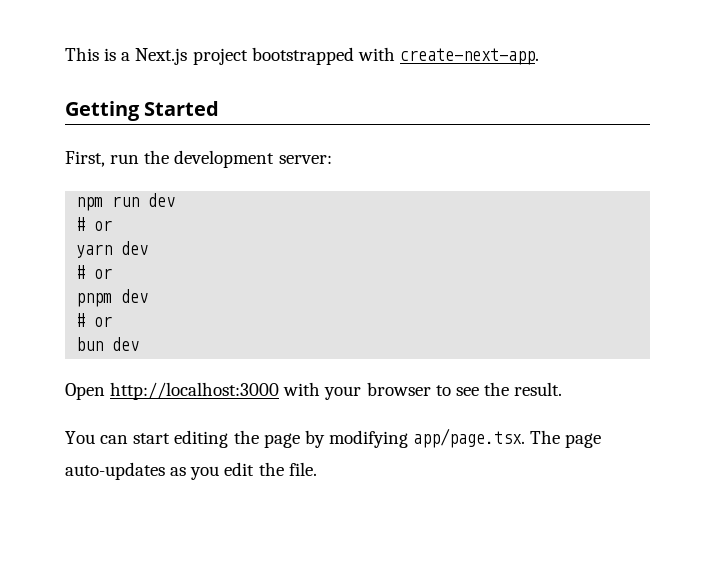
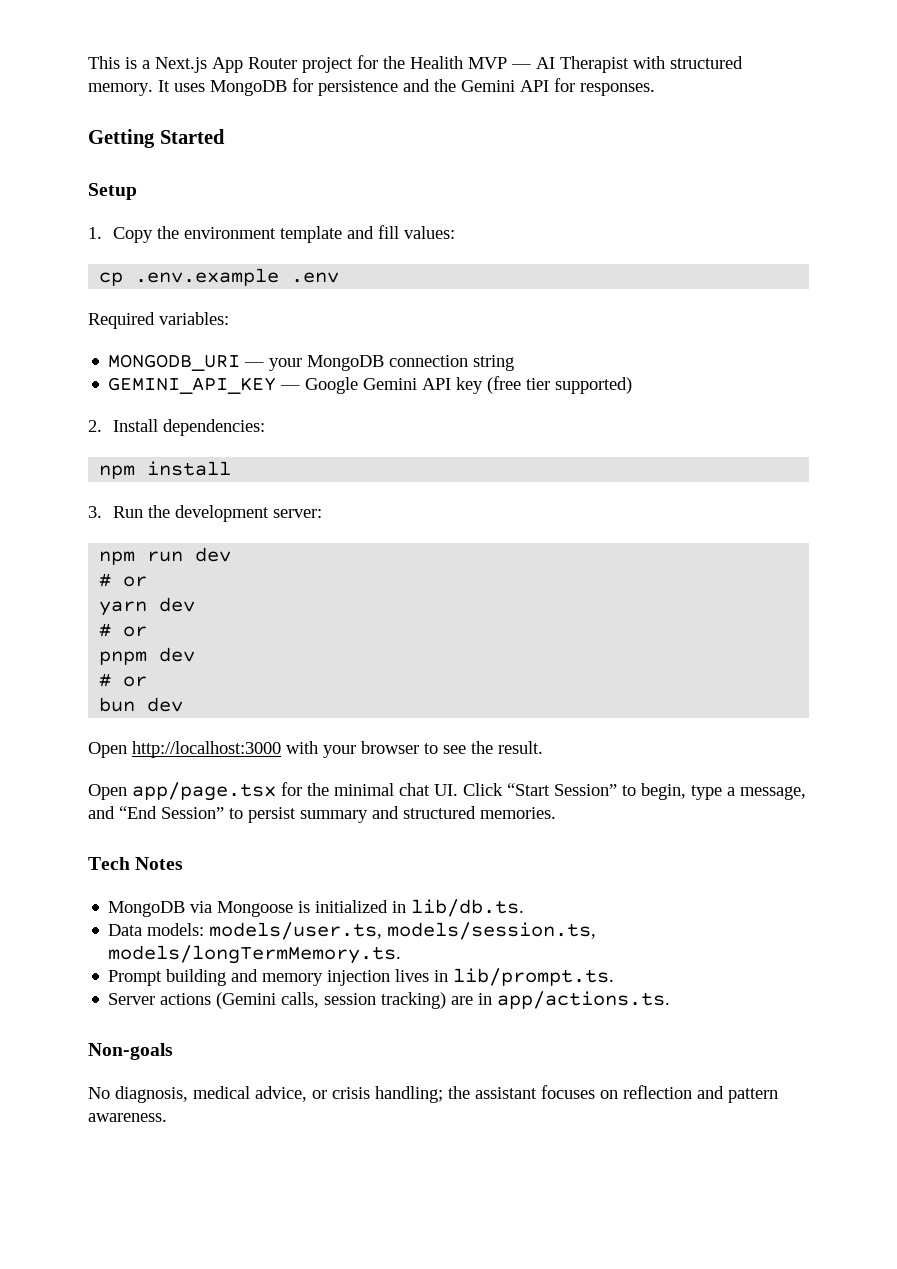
- This is a Next.js project bootstrapped with create-next-app.
+ This is a Next.js App Router project for the Healith MVP — AI Therapist with structured memory. It uses MongoDB for persistence and the Gemini API for responses.
  Getting Started
- First, run the development server:
+ Setup
+ 1. Copy the environment template and fill values:
+ cp .env.example .env
+ Required variables:
+ MONGODB_URI — your MongoDB connection string
+ GEMINI_API_KEY — Google Gemini API key (free tier supported)
+ 2. Install dependencies:
+ npm install
+ 3. Run the development server:
- You can start editing the page by modifying app/page.tsx. The page auto-updates as you edit the file.
+ Open app/page.tsx for the minimal chat UI. Click “Start Session” to begin, type a message, and “End Session” to persist summary and structured memories.
+ Tech Notes
+ MongoDB via Mongoose is initialized in lib/db.ts.
+ Data models: models/user.ts, models/session.ts, models/longTermMemory.ts.
+ Prompt building and memory injection lives in lib/prompt.ts.
+ Server actions (Gemini calls, session tracking) are in app/actions.ts.
+ Non-goals
+ No diagnosis, medical advice, or crisis handling; the assistant focuses on reflection and pattern awareness.

